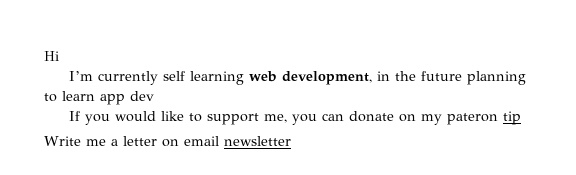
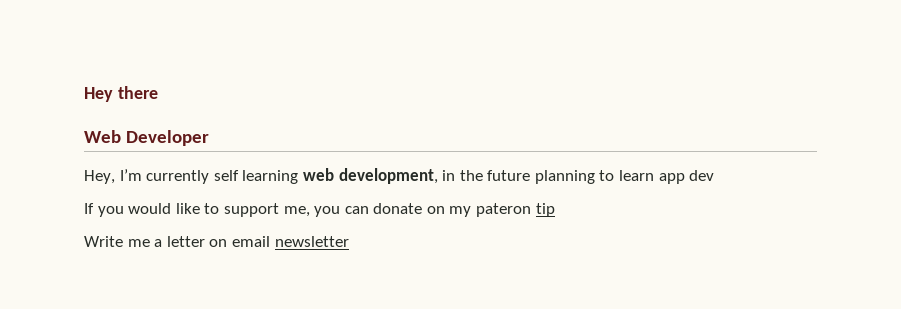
- Hi
- I’m currently self learning web development, in the future planning to learn app dev
+ Hey there
+ Web Developer
+ Hey, I’m currently self learning web development, in the future planning to learn app dev

